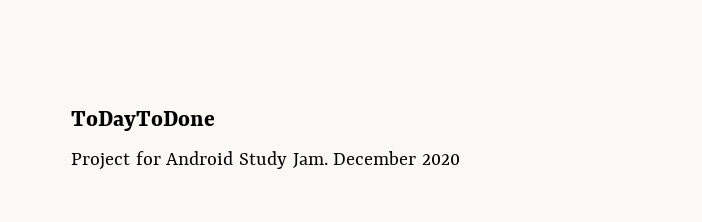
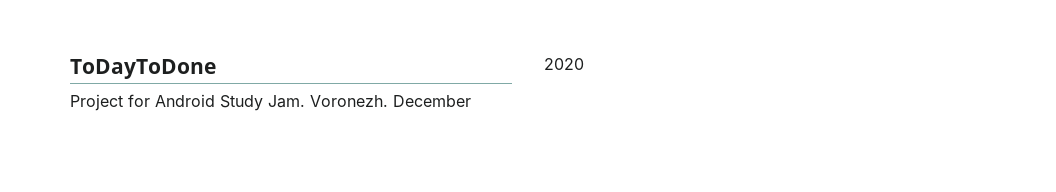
- Project for Android Study Jam. December 2020
+ Project for Android Study Jam. Voronezh. December 2020

